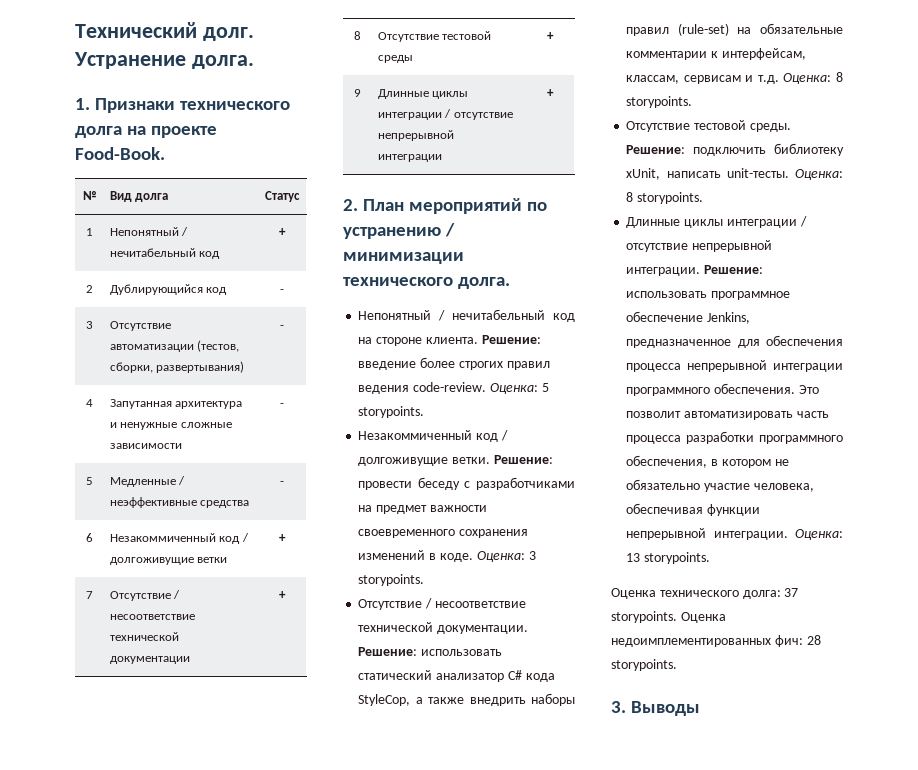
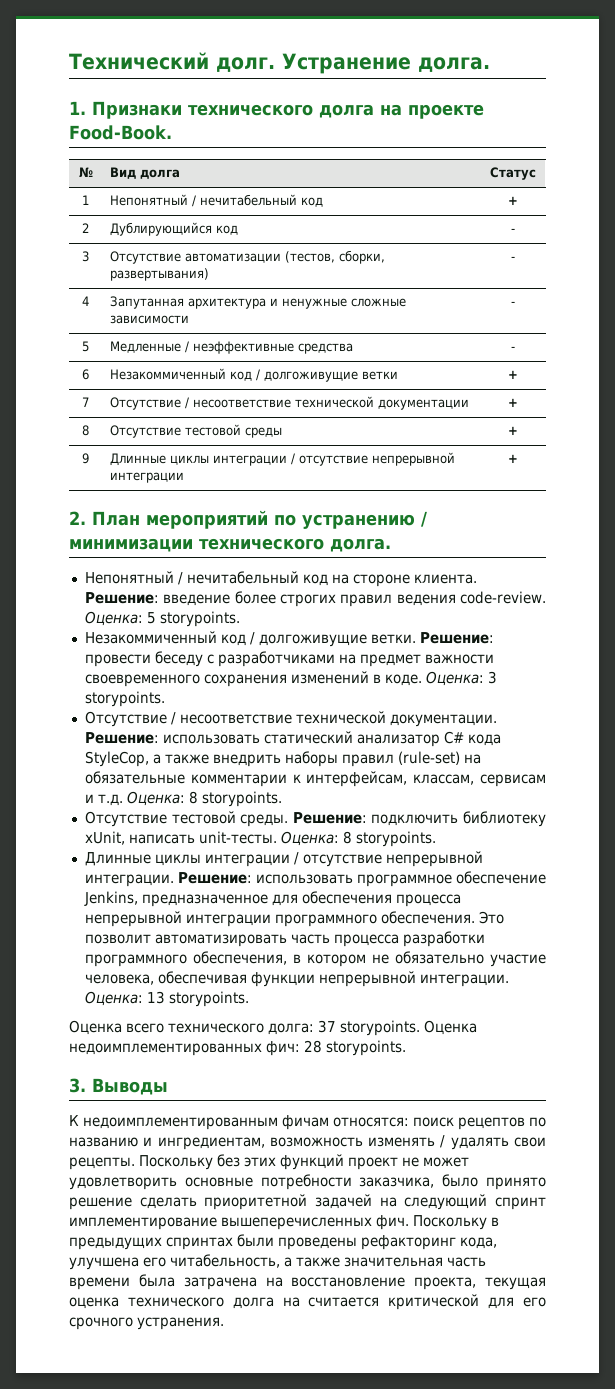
- Оценка технического долга: 37 storypoints.
+ Оценка всего технического долга: 37 storypoints.
+ К недоимплементированным фичам относятся: поиск рецептов по названию и ингредиентам, возможность изменять / удалять свои рецепты. Поскольку без этих функций проект не может удовлетворить основные потребности заказчика, было принято решение сделать приоритетной задачей на следующий спринт имплементирование вышеперечисленных фич. Поскольку в предыдущих спринтах были проведены рефакторинг кода, улучшена его читабельность, а также значительная часть времени была затрачена на восстановление проекта, текущая оценка технического долга на считается критической для его срочного устранения.

